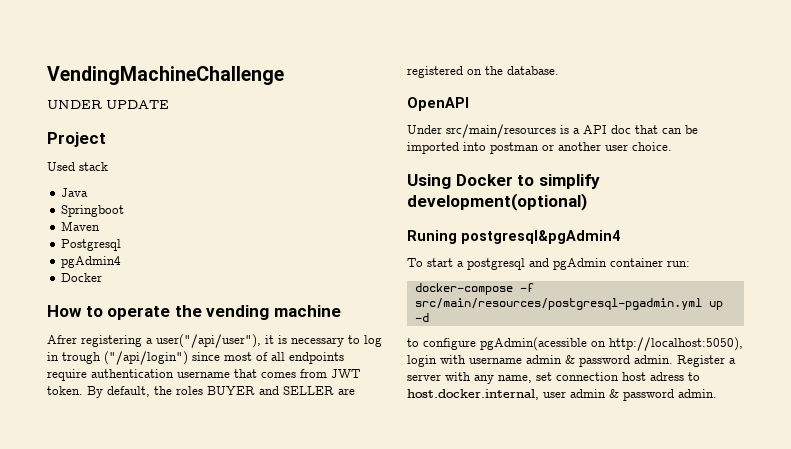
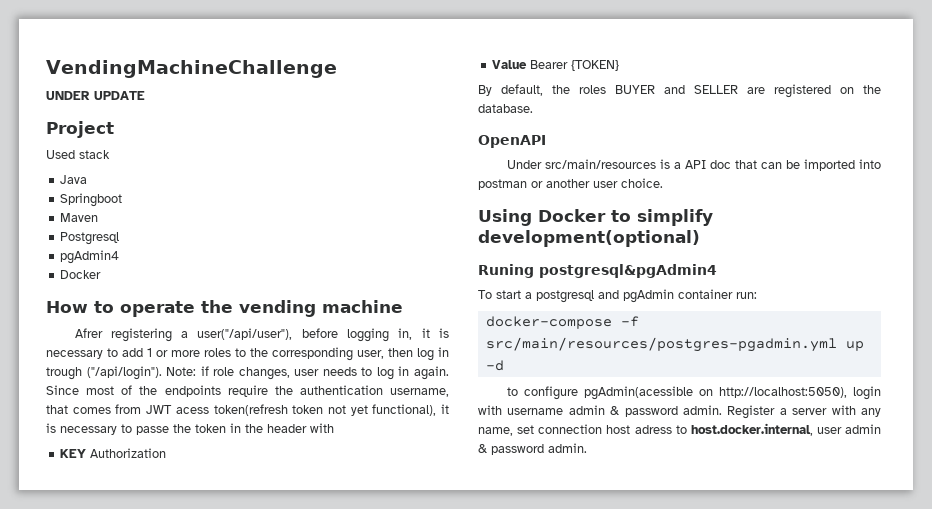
- Afrer registering a user("/api/user"), it is necessary to log in trough ("/api/login") since most of all endpoints require authentication username that comes from JWT token. By default, the roles BUYER and SELLER are registered on the database.
+ Afrer registering a user("/api/user"), before logging in, it is necessary to add 1 or more roles to the corresponding user, then log in trough ("/api/login"). Note: if role changes, user needs to log in again. Since most of the endpoints require the authentication username, that comes from JWT acess token(refresh token not yet functional), it is necessary to passe the token in the header with
+ KEY Authorization
+ Value Bearer {TOKEN}
+ By default, the roles BUYER and SELLER are registered on the database.
- docker-compose -f src/main/resources/postgresql-pgadmin.yml up -d
+ docker-compose -f src/main/resources/postgres-pgadmin.yml up -d

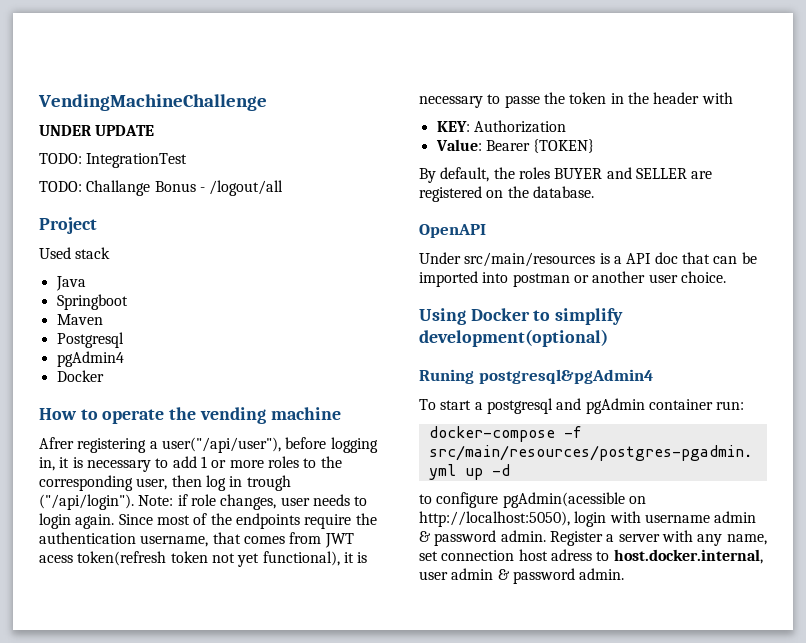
+ TODO: IntegrationTest
+ TODO: Challange Bonus - /logout/all
- Note: if role changes, user needs to log in again.
+ Note: if role changes, user needs to login again.
- KEY Authorization
+ KEY: Authorization
- Value Bearer {TOKEN}
+ Value: Bearer {TOKEN}

